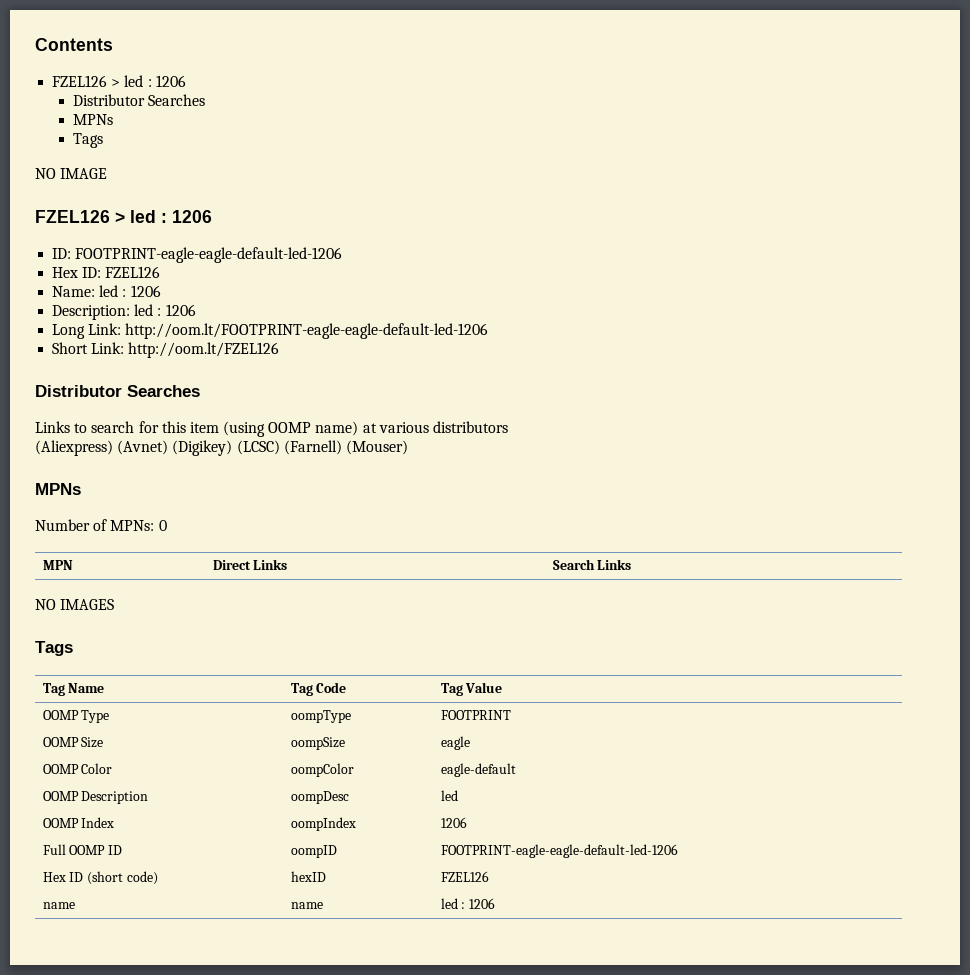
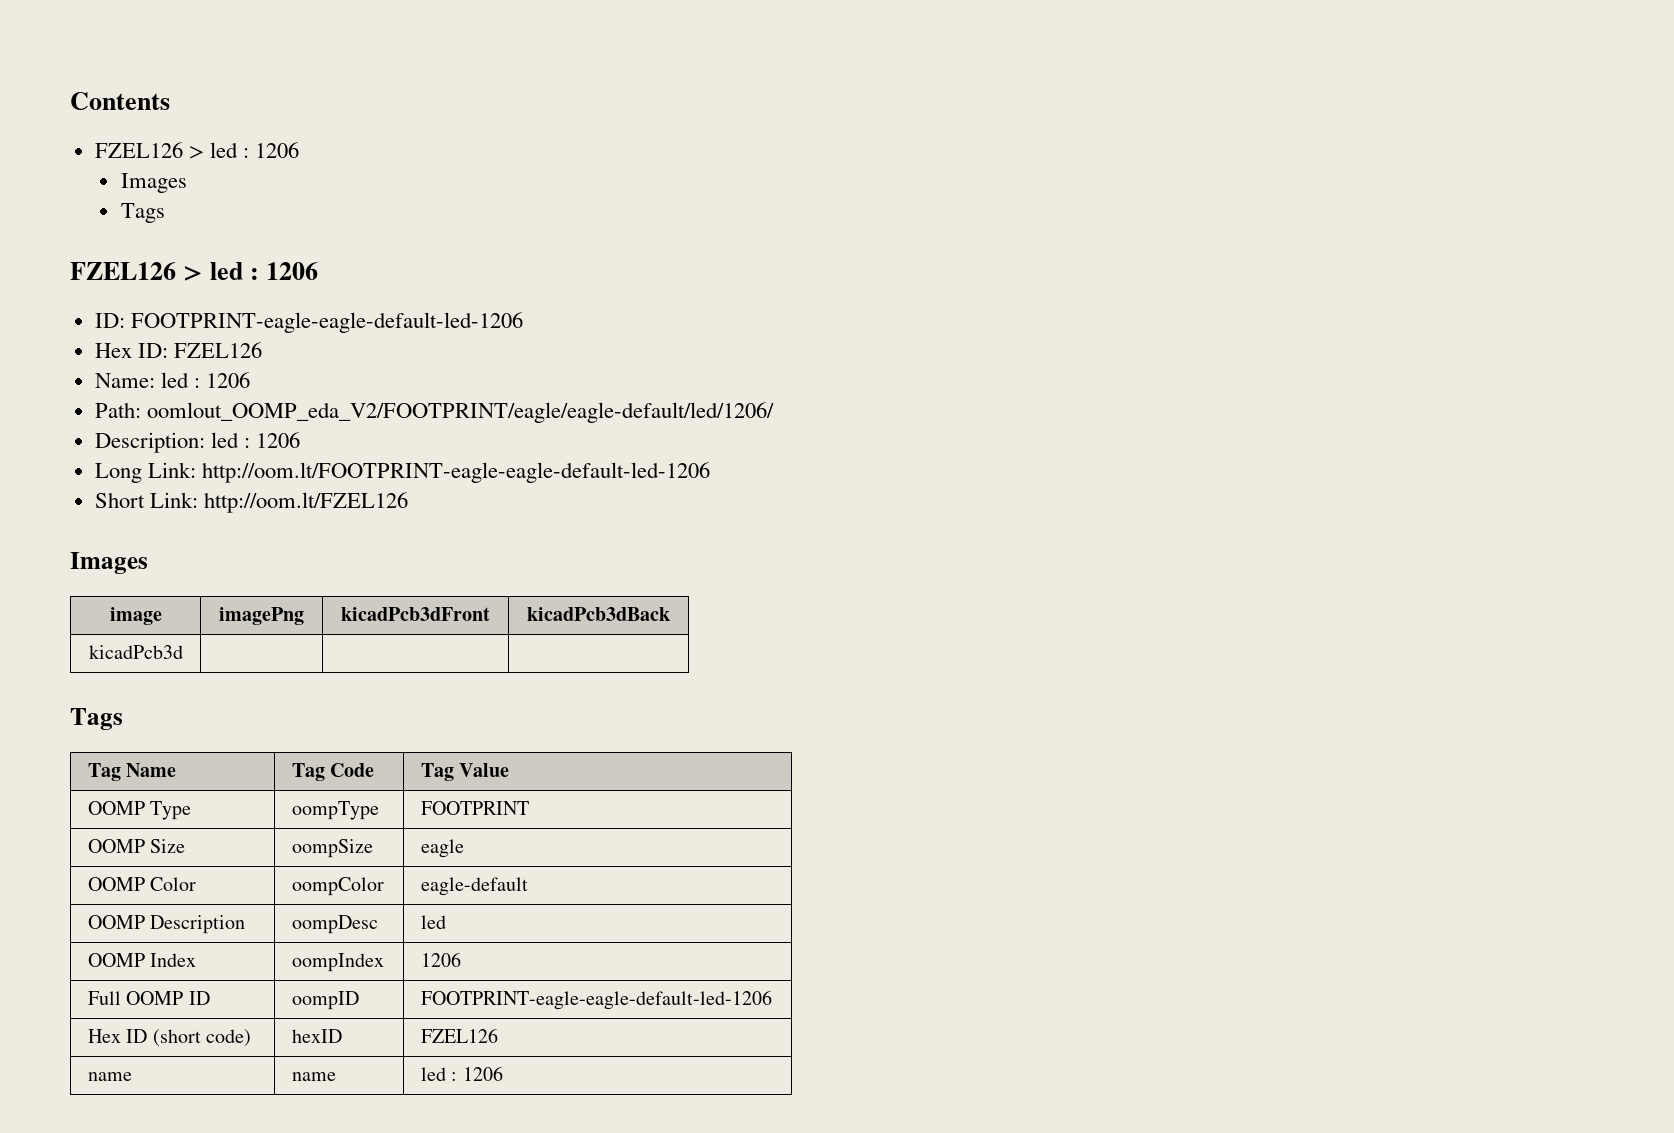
  Contents
  FZEL126 > led : 1206
- Distributor Searches
- MPNs
+ Images
  Tags
- NO IMAGE
+ Path: oomlout_OOMP_eda_V2/FOOTPRINT/eagle/eagle-default/led/1206/
  Short Link: http://oom.lt/FZEL126
- Distributor Searches
- Links to search for this item (using OOMP name) at various distributors
- (Aliexpress) (Avnet) (Digikey) (LCSC) (Farnell) (Mouser)
- MPNs
- Number of MPNs: 0
- MPN | Direct Links | Search Links
- NO IMAGES
+ Images
+ image | imagePng | kicadPcb3dFront | kicadPcb3dBack
+ kicadPcb3d | | |

